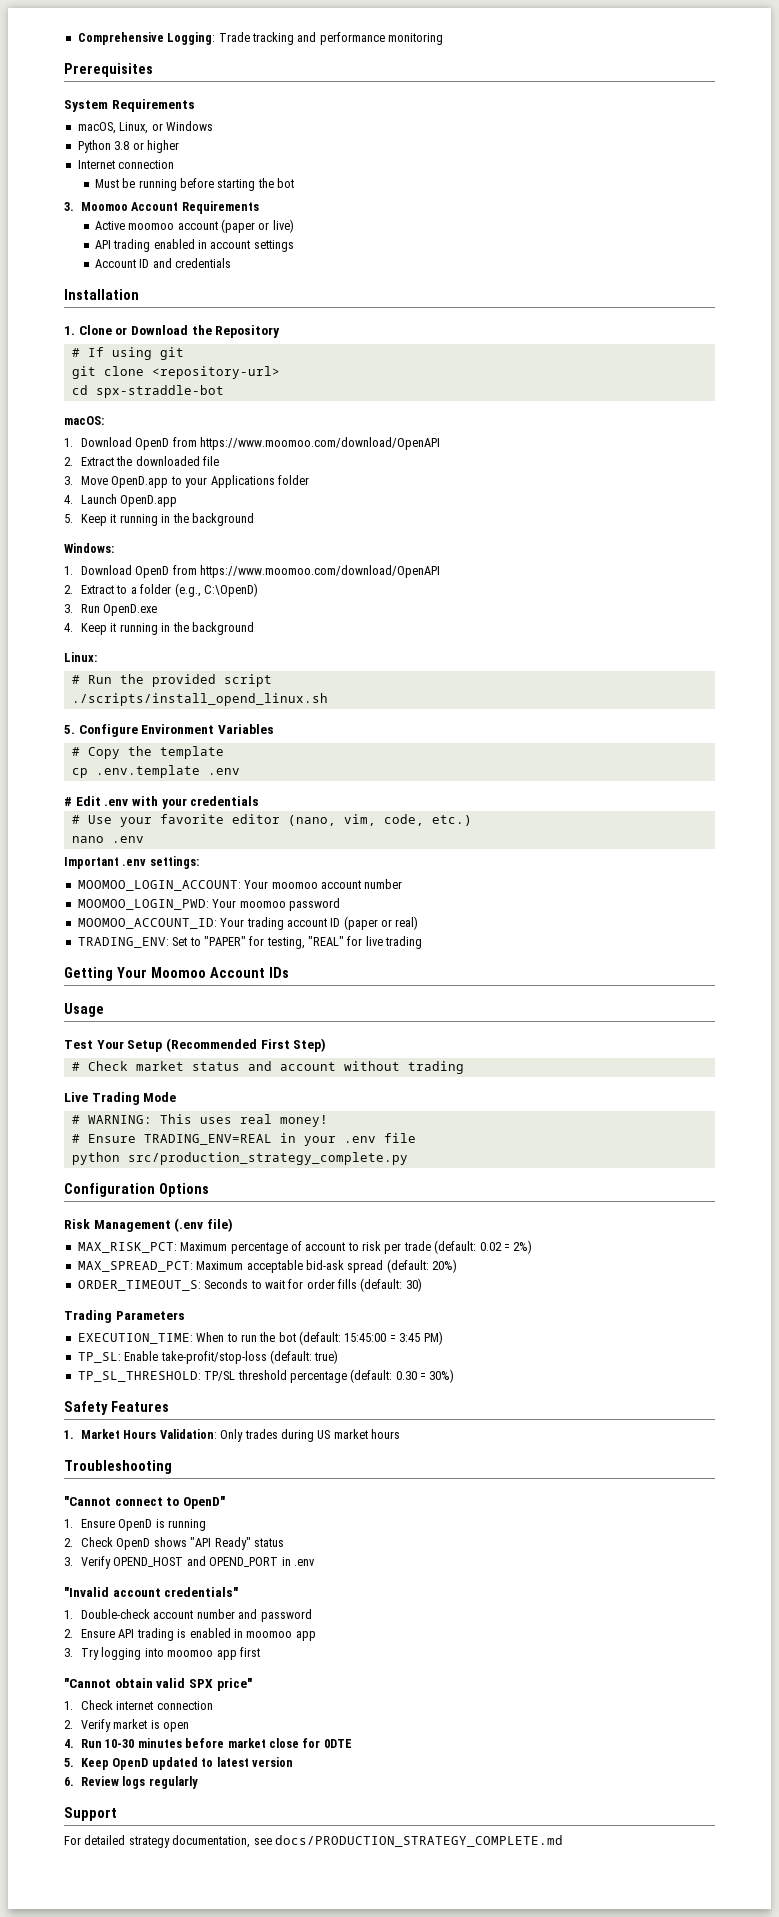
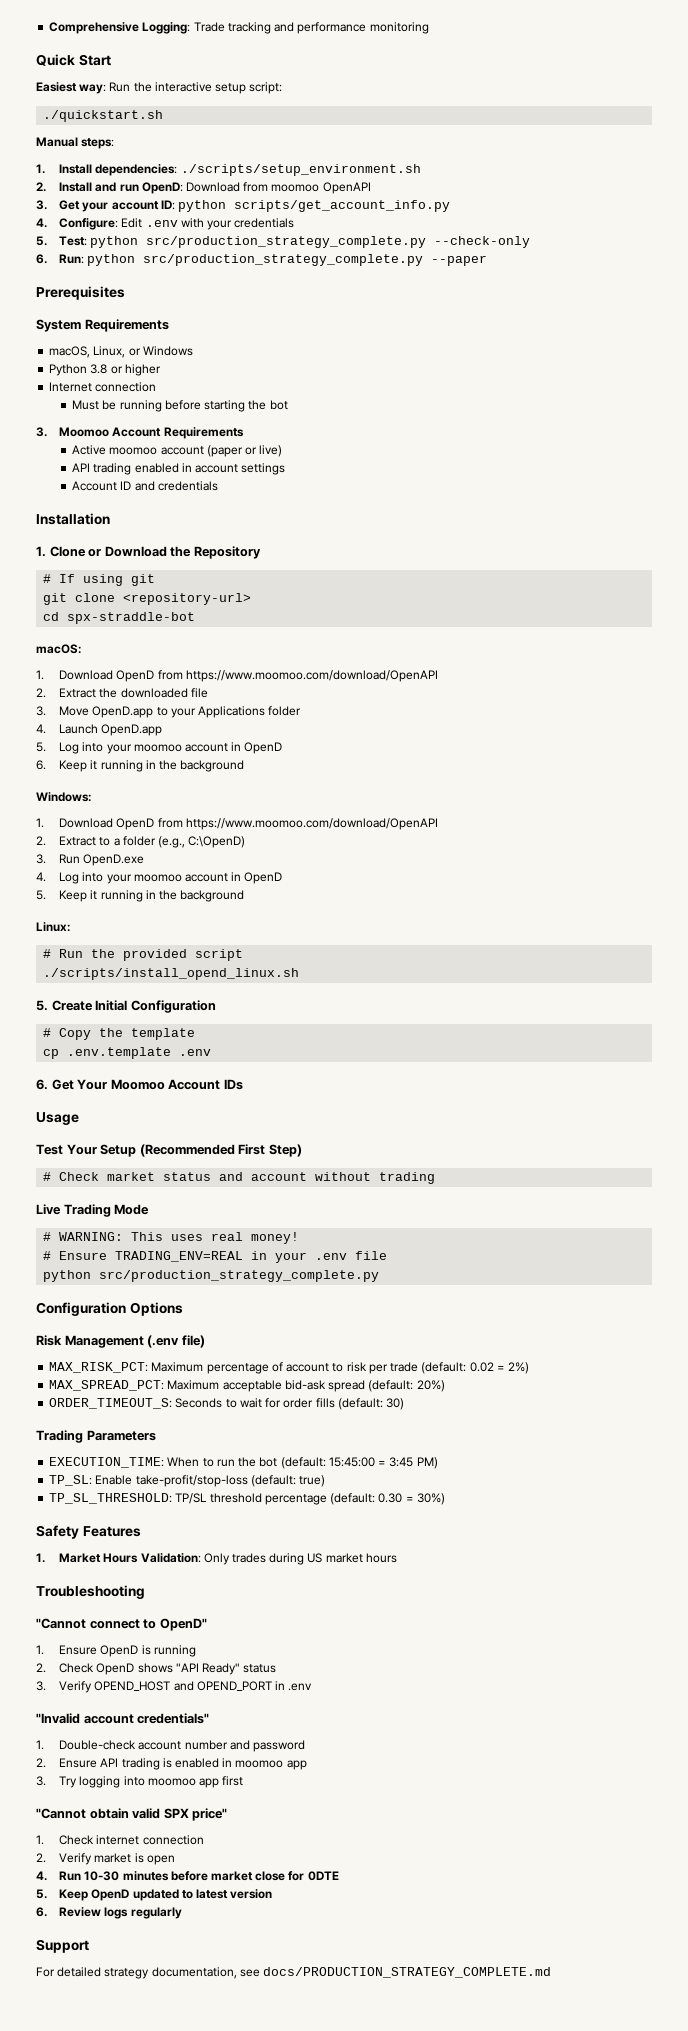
+ Quick Start
+ Easiest way: Run the interactive setup script:
+ ./quickstart.sh
+ Manual steps:
+ 1. Install dependencies: ./scripts/setup_environment.sh
+ 2. Install and run OpenD: Download from moomoo OpenAPI
+ 3. Get your account ID: python scripts/get_account_info.py
+ 4. Configure: Edit .env with your credentials
+ 5. Test: python src/production_strategy_complete.py --check-only
+ 6. Run: python src/production_strategy_complete.py --paper
- 5. Keep it running in the background
+ 5. Log into your moomoo account in OpenD
+ 6. Keep it running in the background
- 4. Keep it running in the background
+ 4. Log into your moomoo account in OpenD
+ 5. Keep it running in the background
- 5. Configure Environment Variables
+ 5. Create Initial Configuration
- # Edit .env with your credentials
- # Use your favorite editor (nano, vim, code, etc.)
- nano .env
- Important .env settings:
- MOOMOO_LOGIN_ACCOUNT: Your moomoo account number
- MOOMOO_LOGIN_PWD: Your moomoo password
- MOOMOO_ACCOUNT_ID: Your trading account ID (paper or real)
- TRADING_ENV: Set to "PAPER" for testing, "REAL" for live trading
- Getting Your Moomoo Account IDs
+ 6. Get Your Moomoo Account IDs

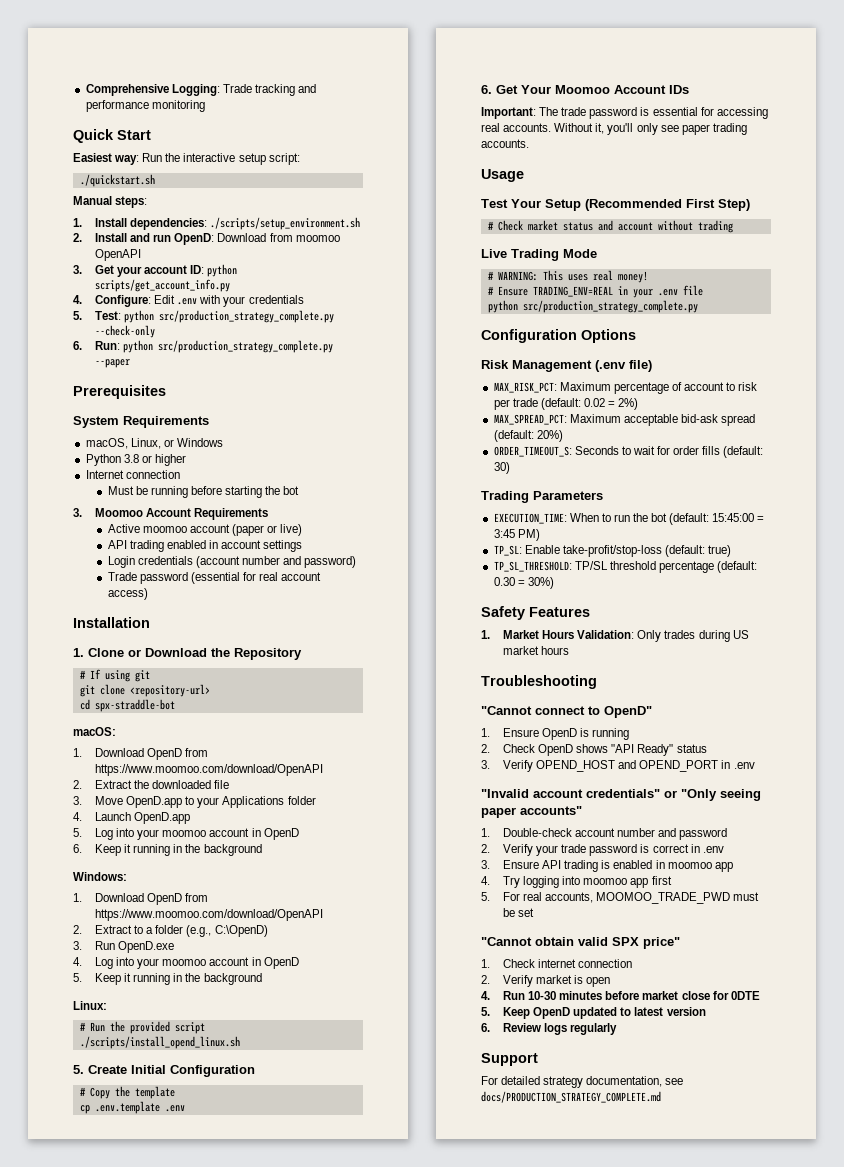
- Account ID and credentials
+ Login credentials (account number and password)
+ Trade password (essential for real account access)
+ Important: The trade password is essential for accessing real accounts. Without it, you'll only see paper trading accounts.
- "Invalid account credentials"
+ "Invalid account credentials" or "Only seeing paper accounts"
- 2. Ensure API trading is enabled in moomoo app
+ 2. Verify your trade password is correct in .env
+ 3. Ensure API trading is enabled in moomoo app
- 3. Try logging into moomoo app first
+ 4. Try logging into moomoo app first
+ 5. For real accounts, MOOMOO_TRADE_PWD must be set

